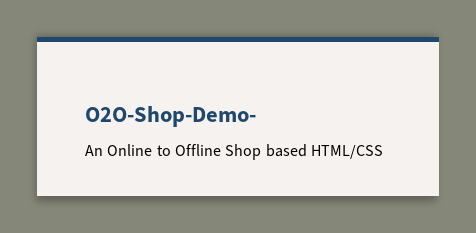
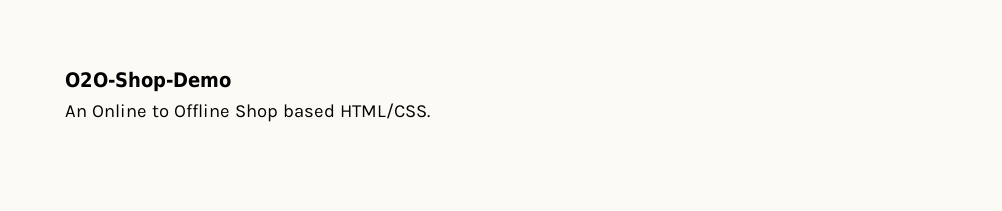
- O2O-Shop-Demo-
+ O2O-Shop-Demo
- An Online to Offline Shop based HTML/CSS
+ An Online to Offline Shop based HTML/CSS.

